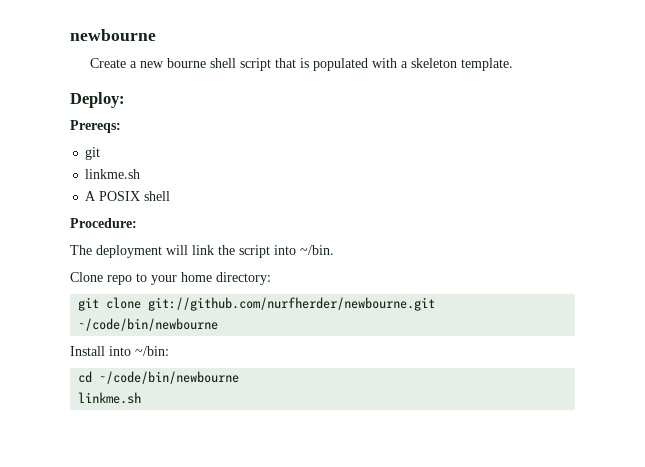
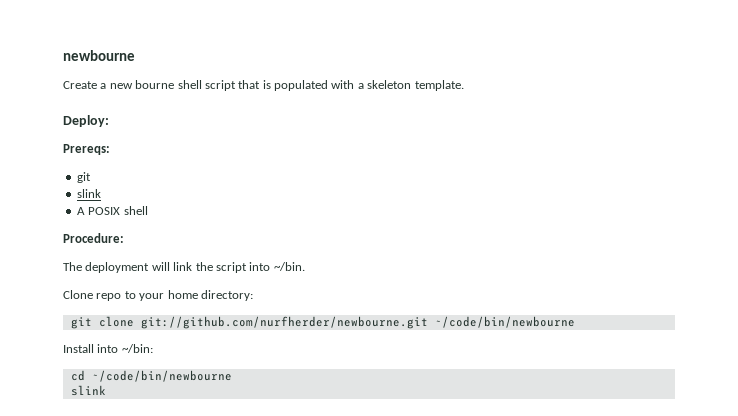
  Prereqs:
  git
- linkme.sh
+ slink
  cd ~/code/bin/newbourne
- linkme.sh
+ slink

